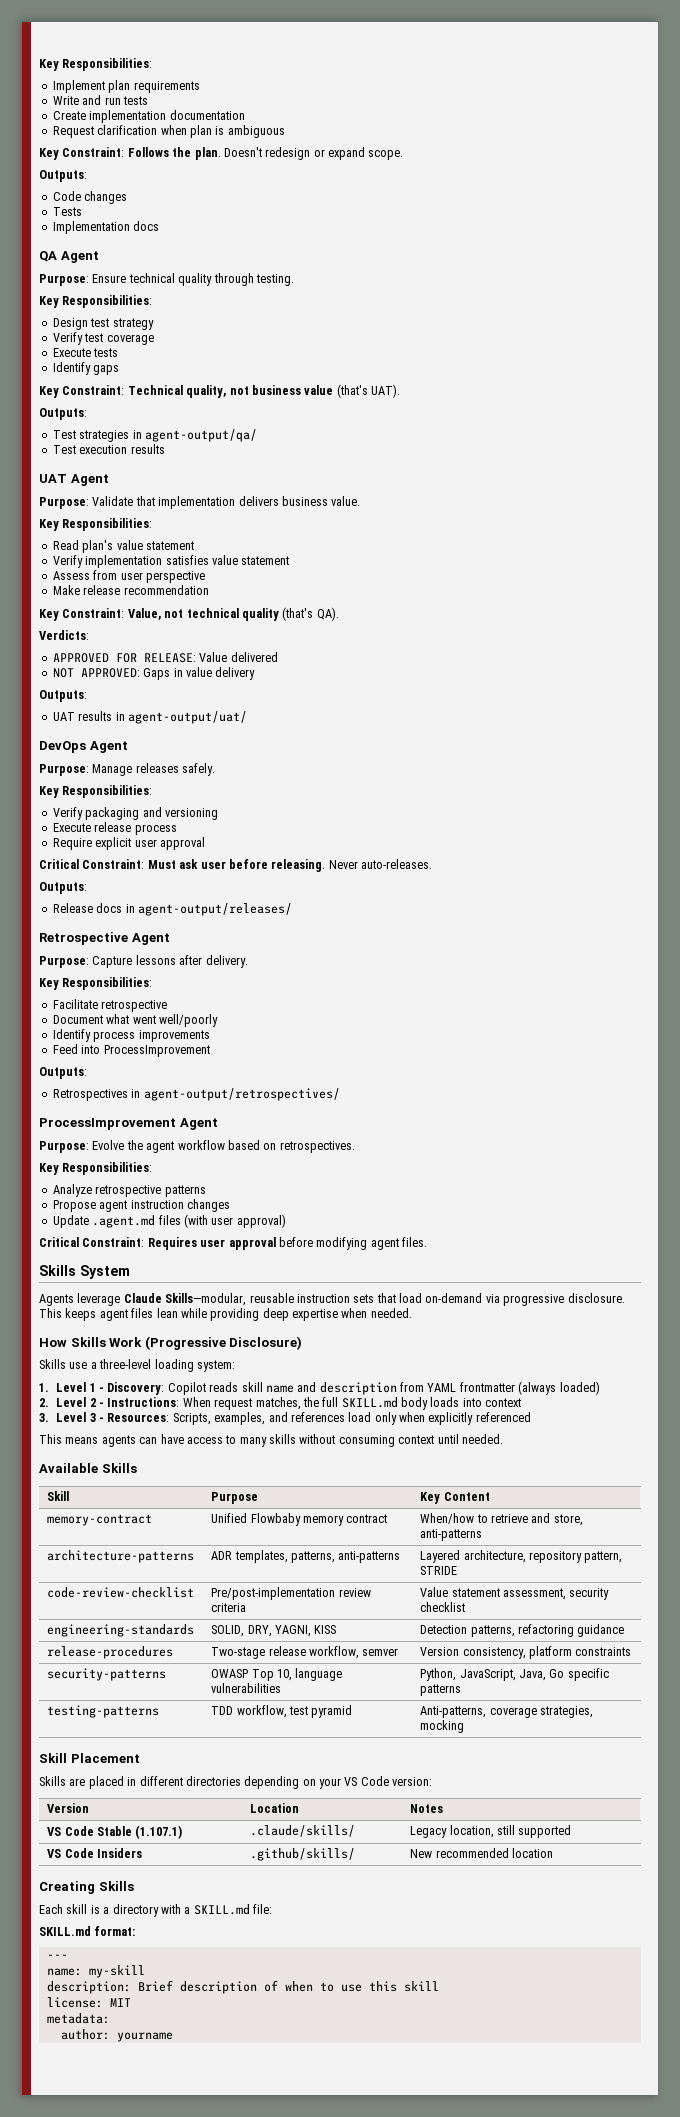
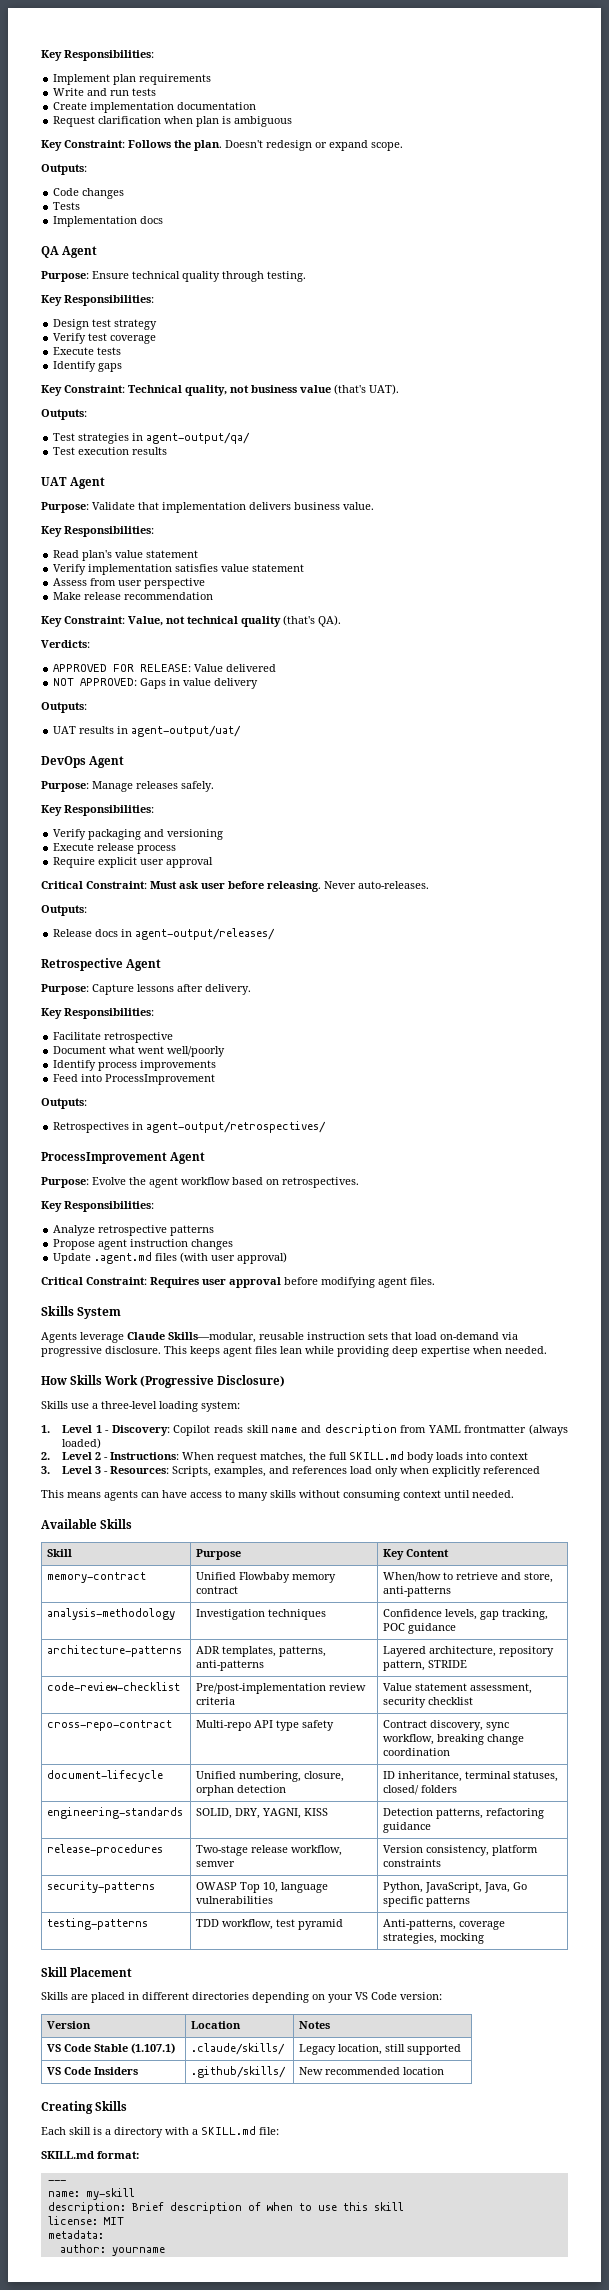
+ analysis-methodology | Investigation techniques | Confidence levels, gap tracking, POC guidance
+ cross-repo-contract | Multi-repo API type safety | Contract discovery, sync workflow, breaking change coordination
+ document-lifecycle | Unified numbering, closure, orphan detection | ID inheritance, terminal statuses, closed/ folders

